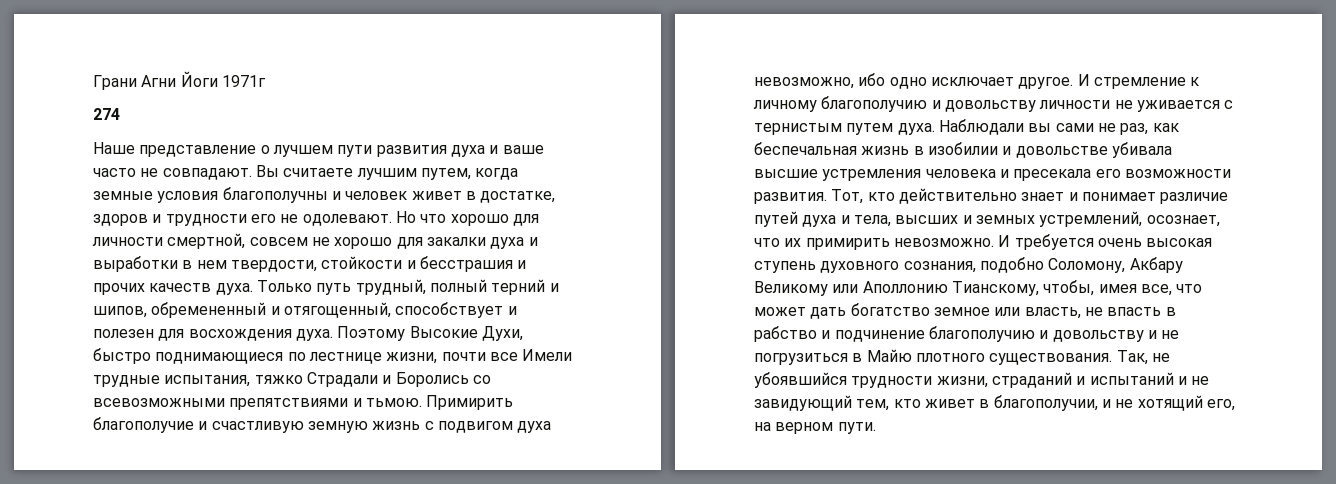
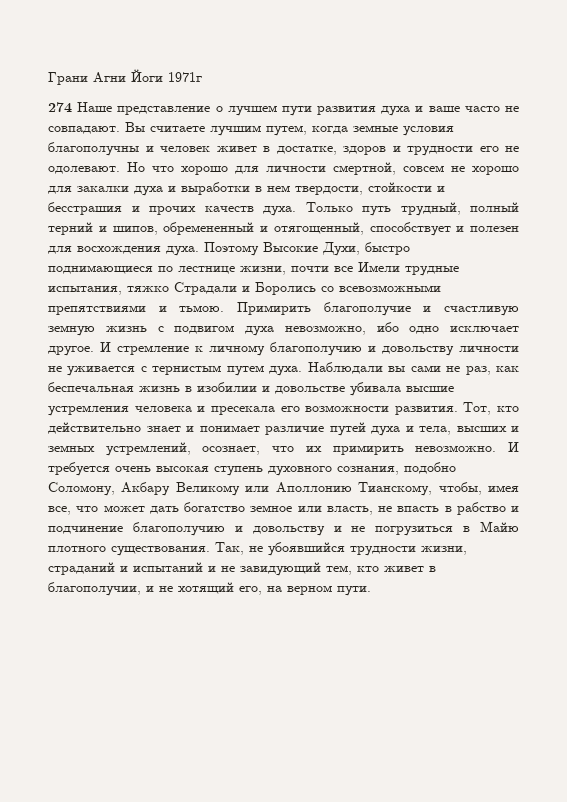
- 274
- Наше представление о лучшем пути развития духа и ваше часто не совпадают.
+ 274 Наше представление о лучшем пути развития духа и ваше часто не совпадают.

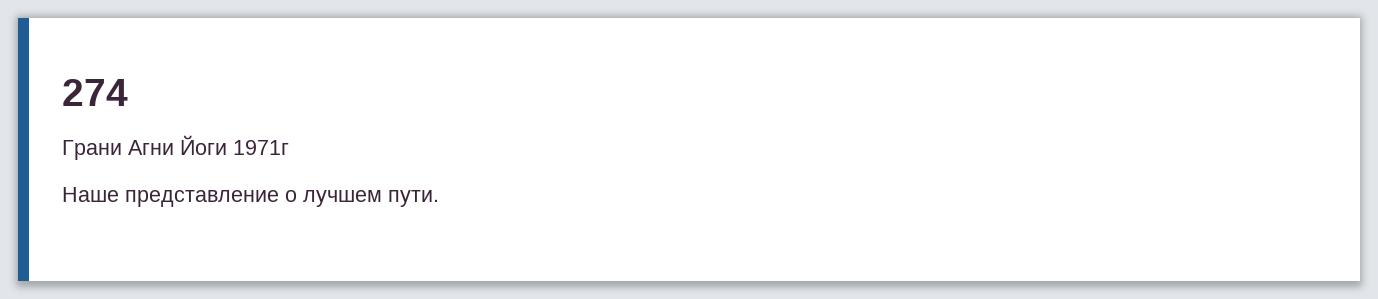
+ 274
- 274 Наше представление о лучшем пути развития духа и ваше часто не совпадают. Вы считаете лучшим путем, когда земные условия благополучны и человек живет в достатке, здоров и трудности его не одолевают. Но что хорошо для личности смертной, совсем не хорошо для закалки духа и выработки в нем твердости, стойкости и бесстрашия и прочих качеств духа. Только путь трудный, полный терний и шипов, обремененный и отягощенный, способствует и полезен для восхождения духа. Поэтому Высокие Духи, быстро поднимающиеся по лестнице жизни, почти все Имели трудные испытания, тяжко Страдали и Боролись со всевозможными препятствиями и тьмою. Примирить благополучие и счастливую земную жизнь с подвигом духа невозможно, ибо одно исключает другое. И стремление к личному благополучию и довольству личности не уживается с тернистым путем духа. Наблюдали вы сами не раз, как беспечальная жизнь в изобилии и довольстве убивала высшие устремления человека и пресекала его возможности развития. Тот, кто действительно знает и понимает различие путей духа и тела, высших и земных устремлений, осознает, что их примирить невозможно. И требуется очень высокая ступень духовного сознания, подобно Соломону, Акбару Великому или Аполлонию Тианскому, чтобы, имея все, что может дать богатство земное или власть, не впасть в рабство и подчинение благополучию и довольству и не погрузиться в Майю плотного существования. Так, не убоявшийся трудности жизни, страданий и испытаний и не завидующий тем, кто живет в благополучии, и не хотящий его, на верном пути.
+ Наше представление о лучшем пути.

